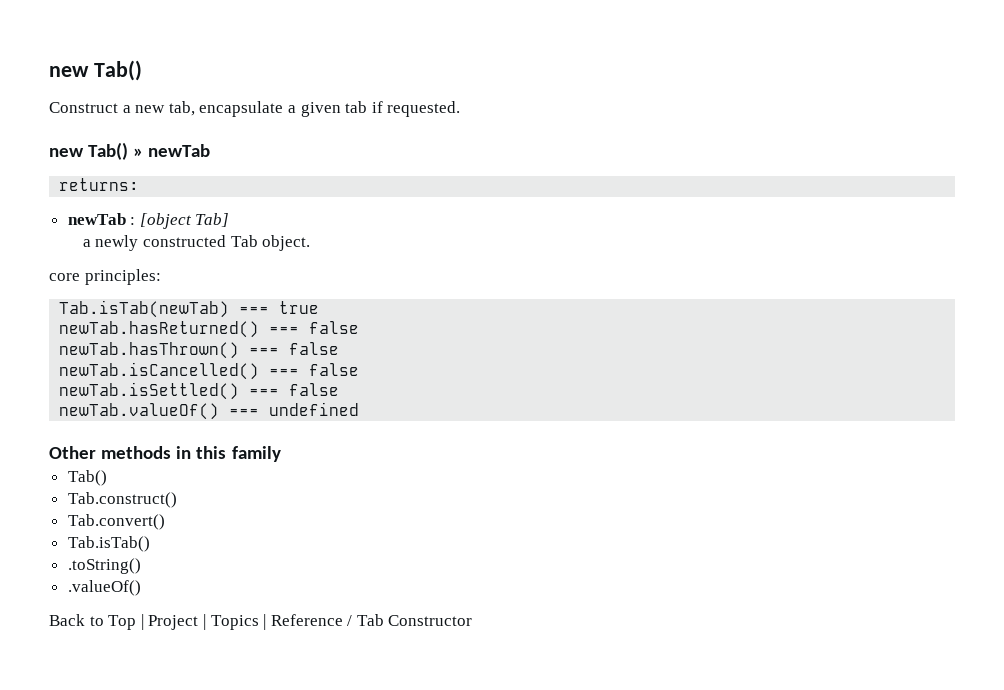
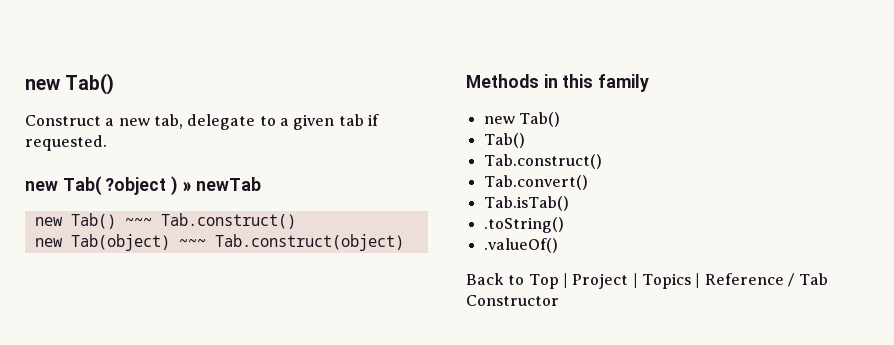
- Construct a new tab, encapsulate a given tab if requested.
+ Construct a new tab, delegate to a given tab if requested.
- new Tab() » newTab
+ new Tab( ?object ) » newTab
- returns:
- newTab : [object Tab]
- a newly constructed Tab object.
- core principles:
- Tab.isTab(newTab) === true
- newTab.hasReturned() === false
- newTab.hasThrown() === false
- newTab.isCancelled() === false
- newTab.isSettled() === false
- newTab.valueOf() === undefined
- Other methods in this family
+ new Tab() ~~~ Tab.construct()
+ new Tab(object) ~~~ Tab.construct(object)
+ Methods in this family
+ new Tab()

